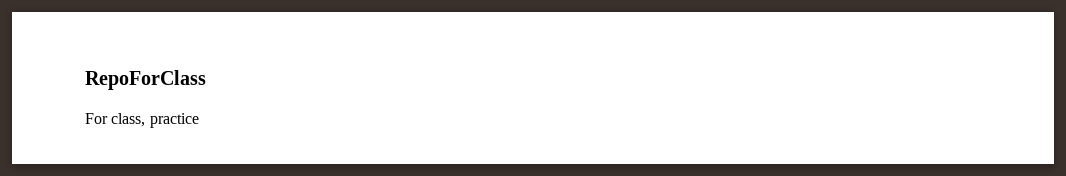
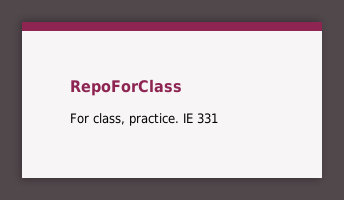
- For class, practice
+ For class, practice. IE 331

